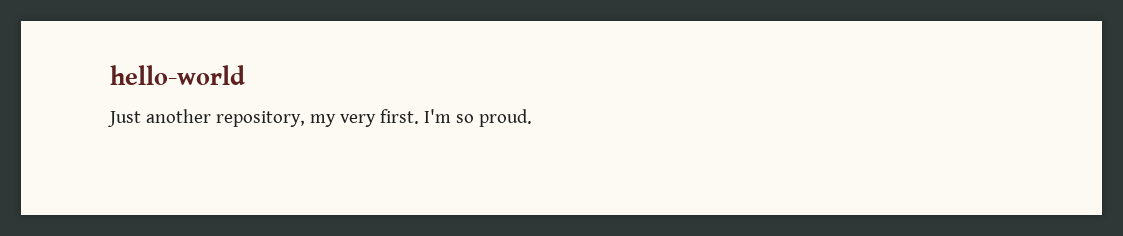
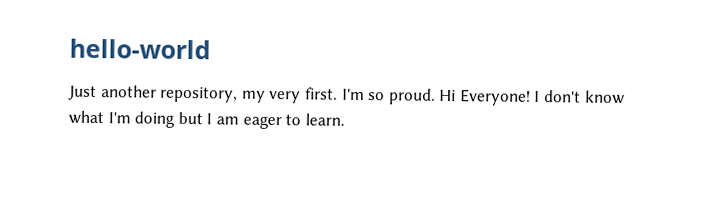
+ Hi Everyone! I don't know what I'm doing but I am eager to learn.

